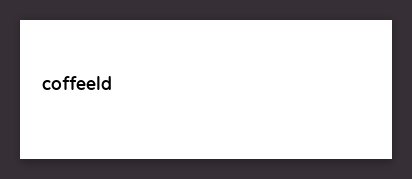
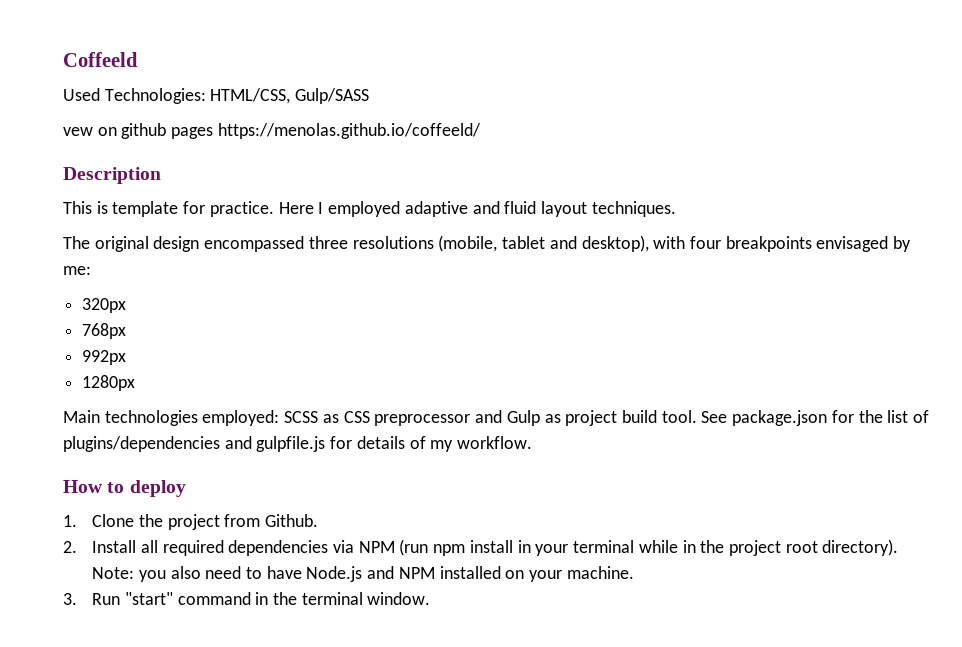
- coffeeld
+ Coffeeld
+ Used Technologies: HTML/CSS, Gulp/SASS
+ vew on github pages https://menolas.github.io/coffeeld/
+ Description
+ This is template for practice. Here I employed adaptive and fluid layout techniques.
+ The original design encompassed three resolutions (mobile, tablet and desktop), with four breakpoints envisaged by me:
+ 320px
+ 768px
+ 992px
+ 1280px
+ Main technologies employed: SCSS as CSS preprocessor and Gulp as project build tool. See package.json for the list of plugins/dependencies and gulpfile.js for details of my workflow.
+ How to deploy
+ 1. Clone the project from Github.
+ 2. Install all required dependencies via NPM (run npm install in your terminal while in the project root directory). Note: you also need to have Node.js and NPM installed on your machine.
+ 3. Run "start" command in the terminal window.

